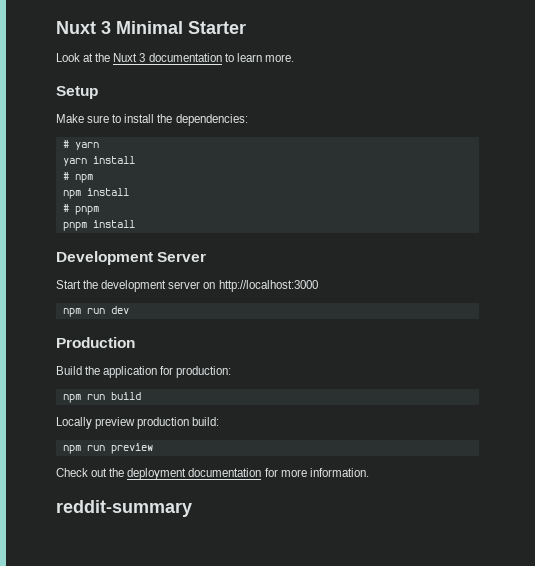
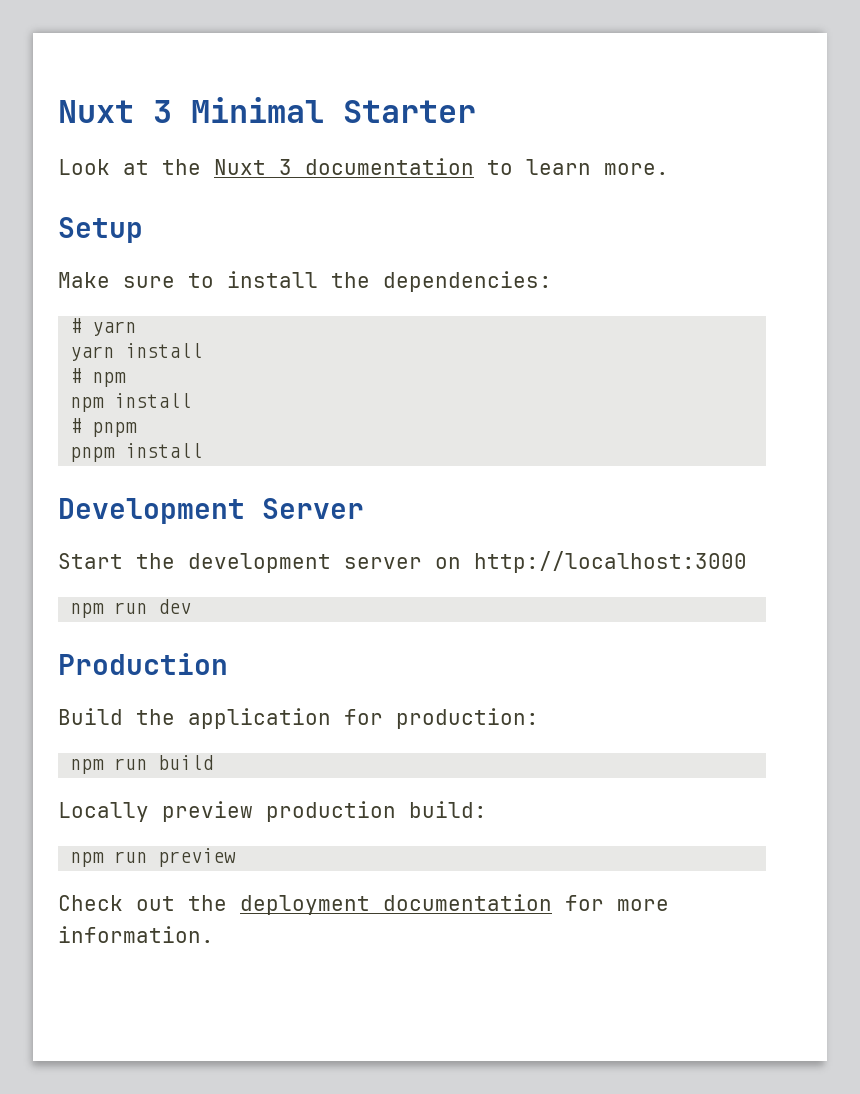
- reddit-summary

